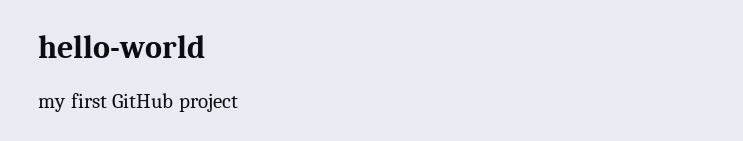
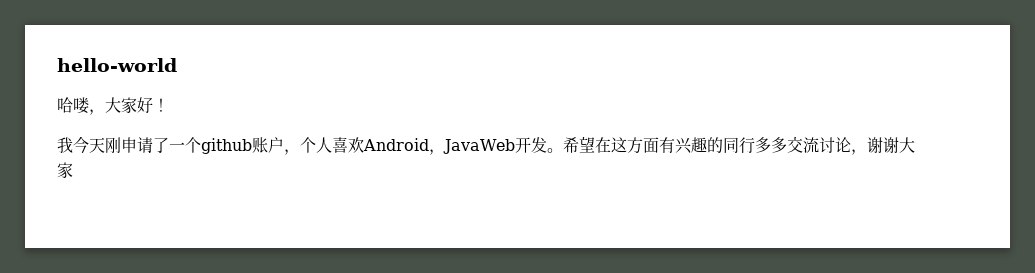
- my first GitHub project
+ 哈喽，大家好！
+ 我今天刚申请了一个github账户，个人喜欢Android，JavaWeb开发。希望在这方面有兴趣的同行多多交流讨论，谢谢大家

